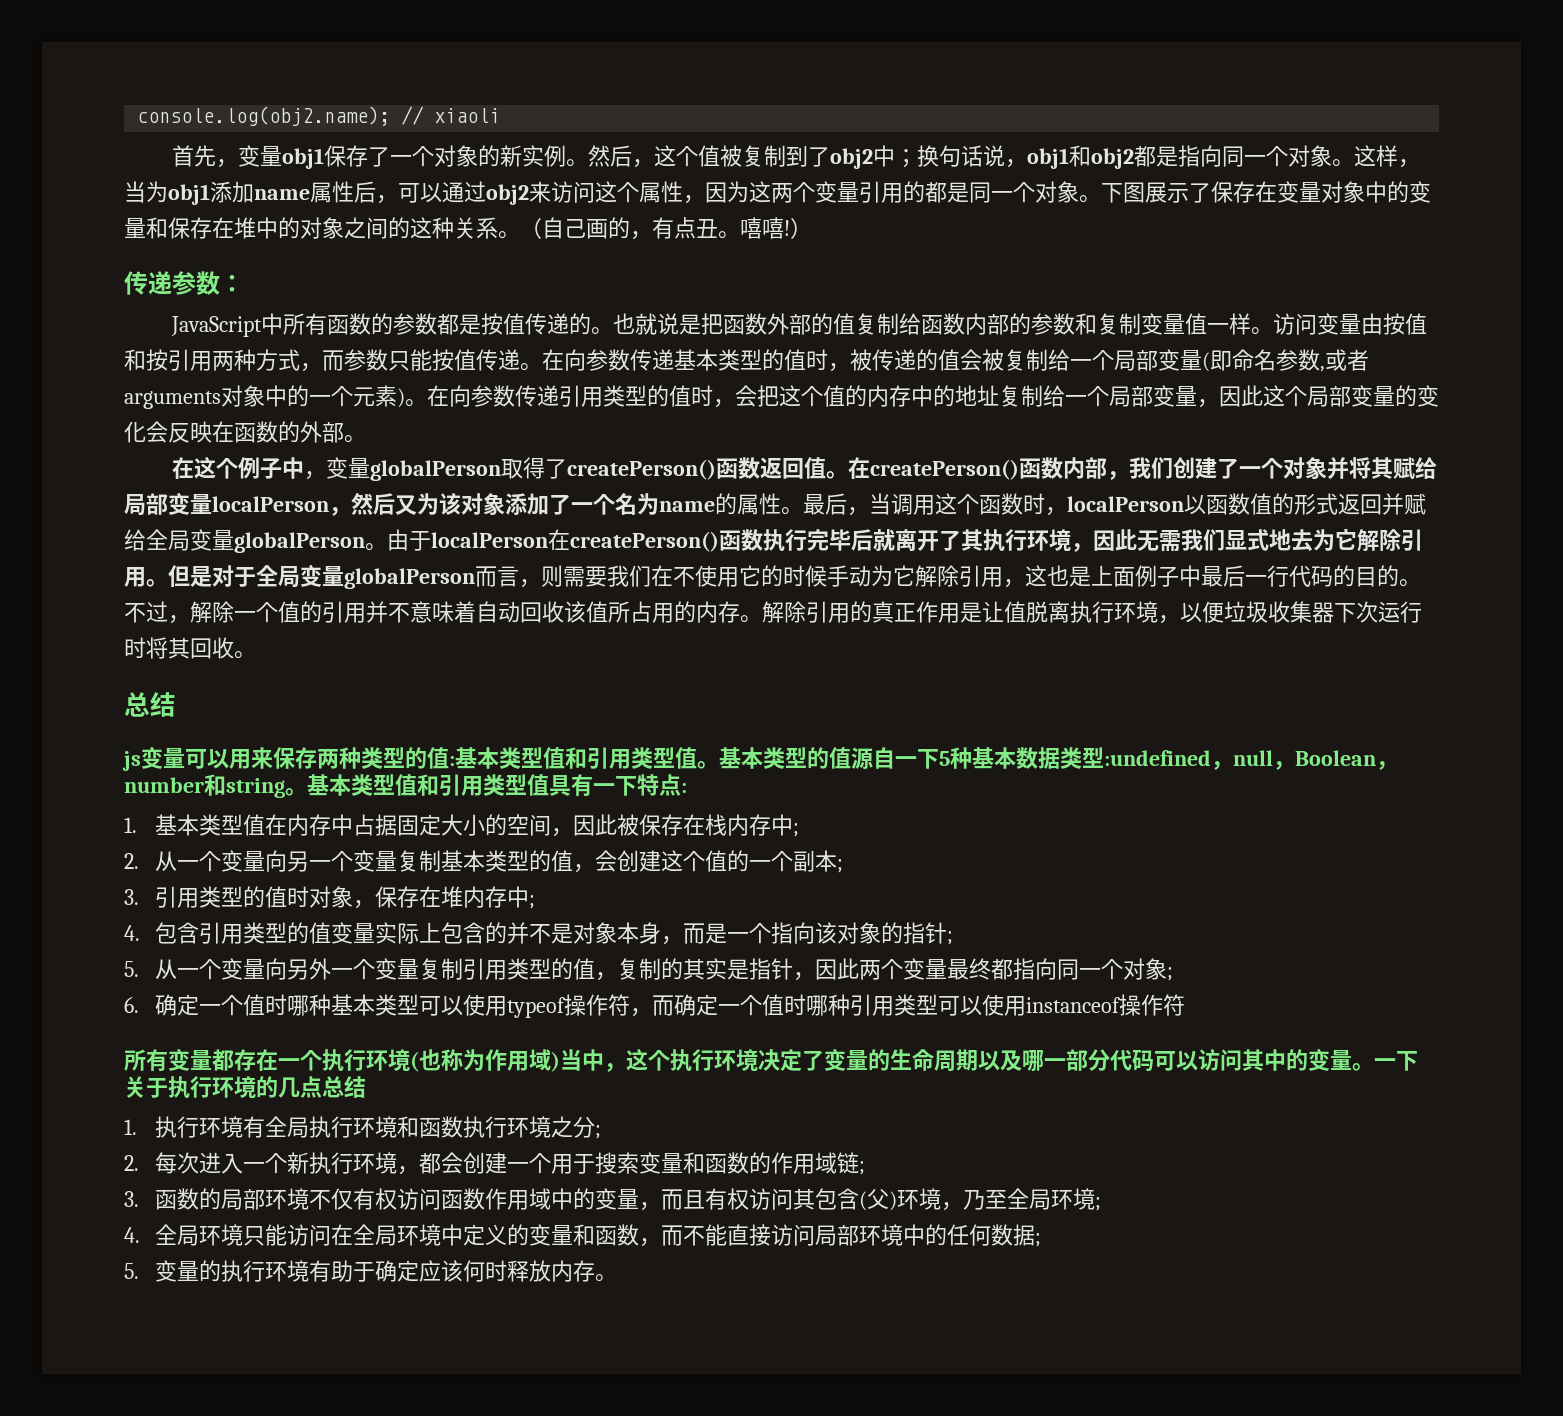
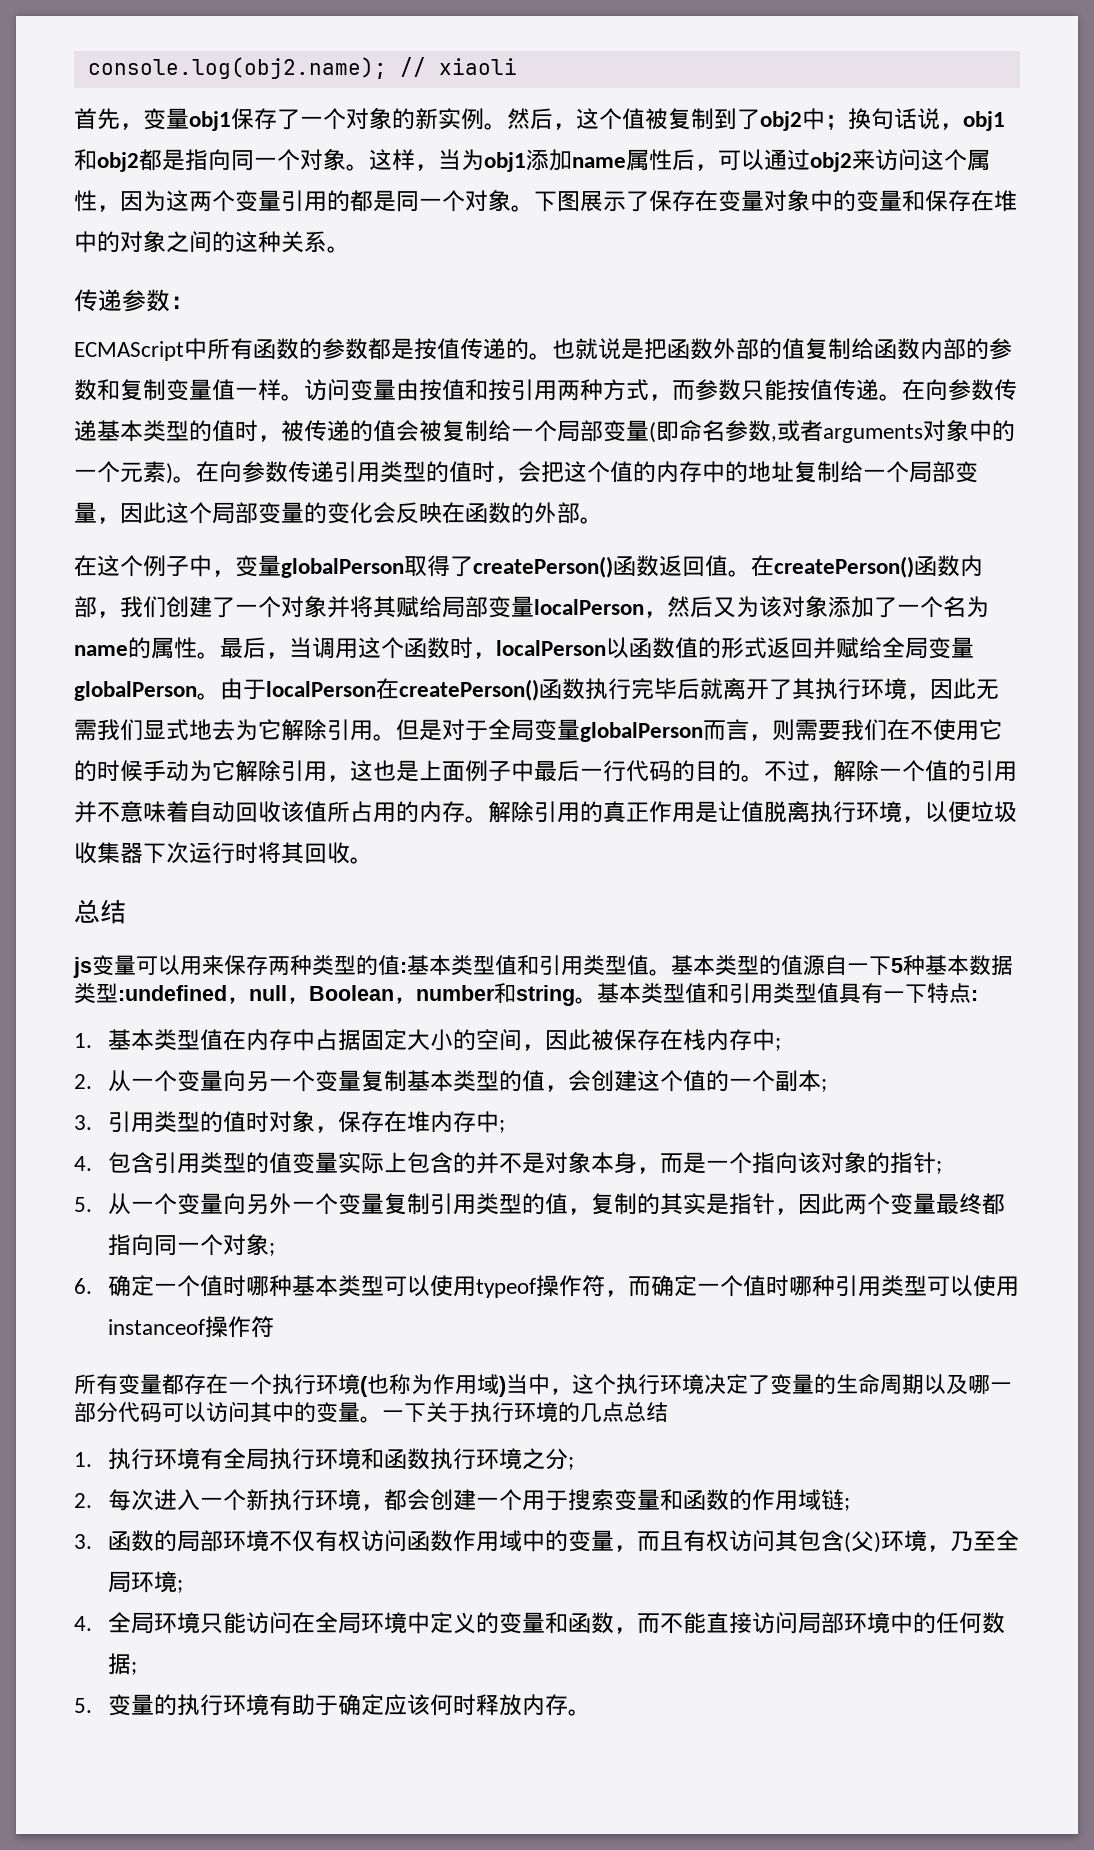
- （自己画的，有点丑。嘻嘻!）
- JavaScript中所有函数的参数都是按值传递的。
+ ECMAScript中所有函数的参数都是按值传递的。

